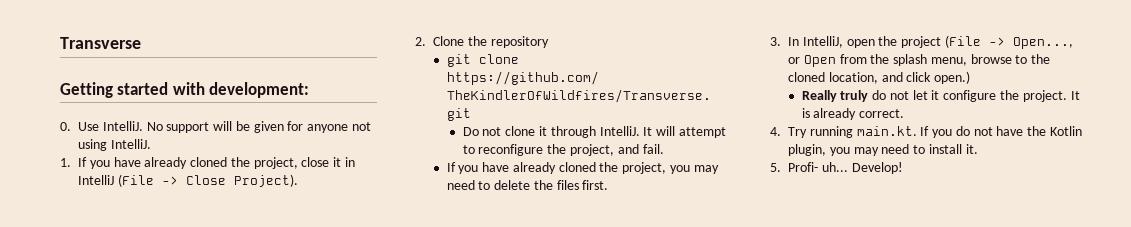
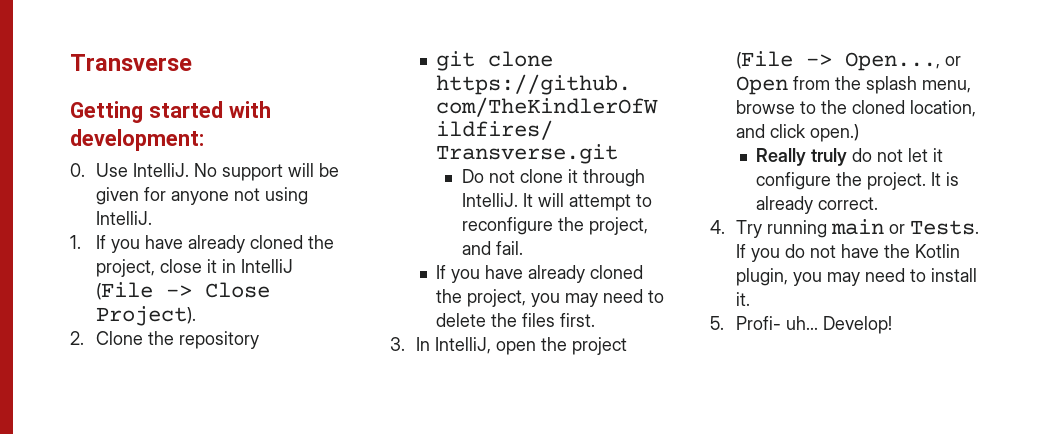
- 4. Try running main.kt. If you do not have the Kotlin plugin, you may need to install it.
+ 4. Try running main or Tests. If you do not have the Kotlin plugin, you may need to install it.

